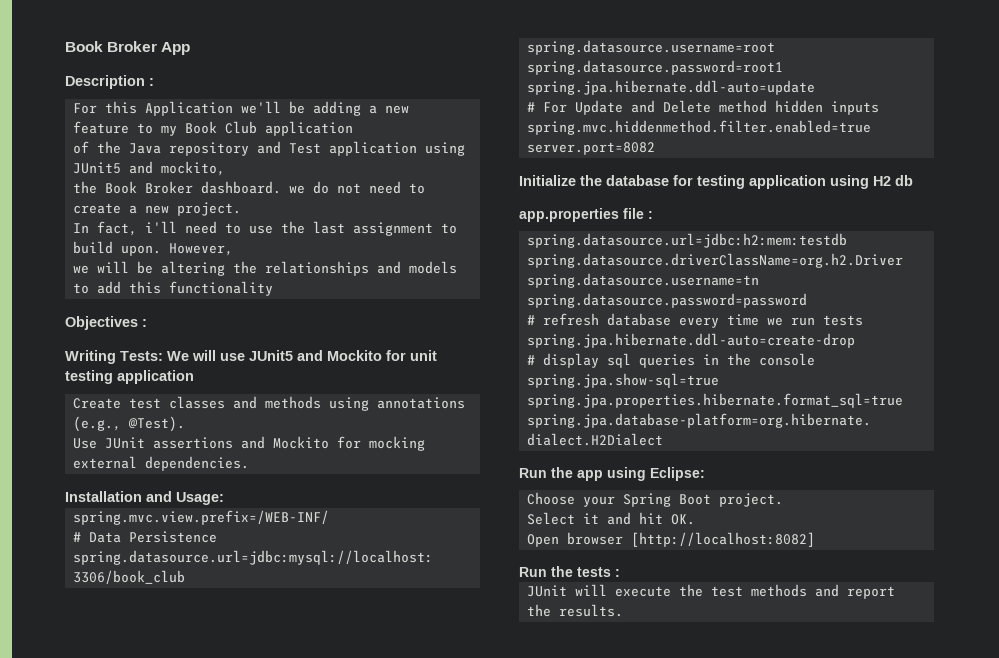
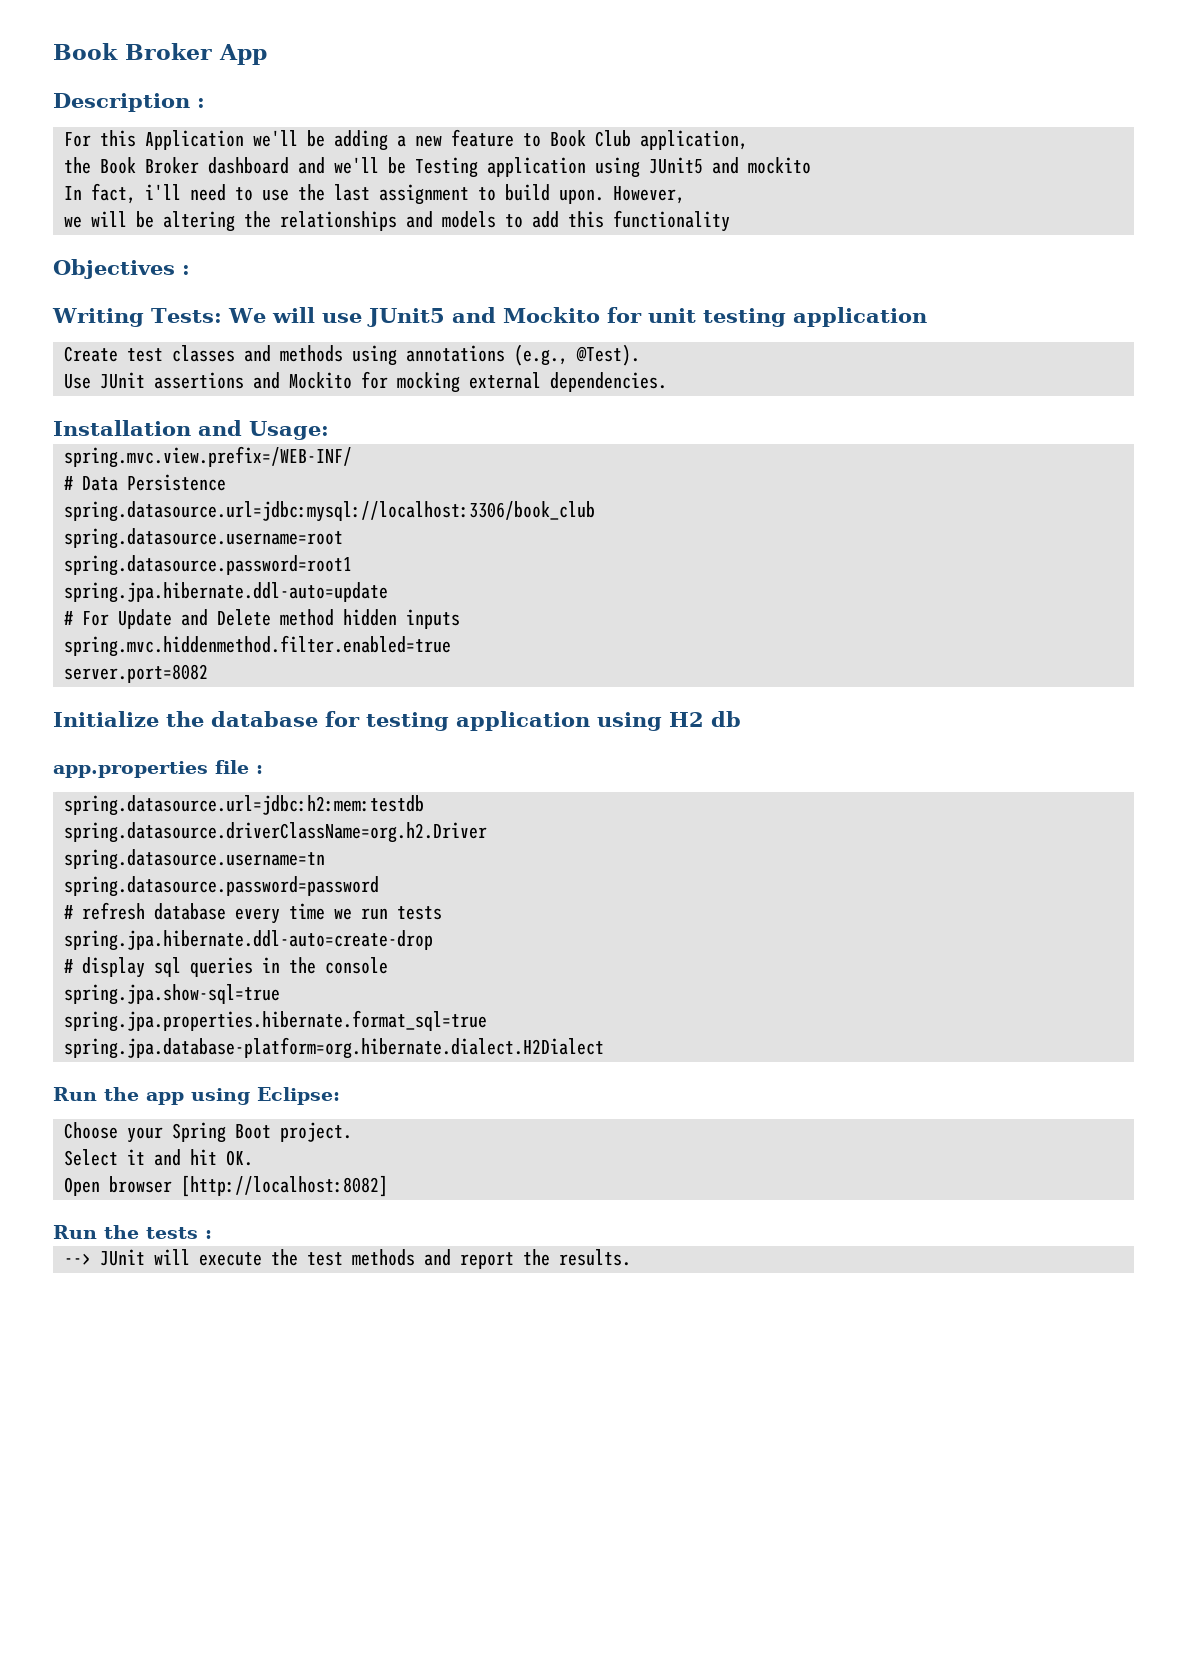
- For this Application we'll be adding a new feature to my Book Club application
- of the Java repository and Test application using JUnit5 and mockito,
- the Book Broker dashboard. we do not need to create a new project.
+ For this Application we'll be adding a new feature to Book Club application,
+ the Book Broker dashboard and we'll be Testing application using JUnit5 and mockito
- JUnit will execute the test methods and report the results.
+ --> JUnit will execute the test methods and report the results.

